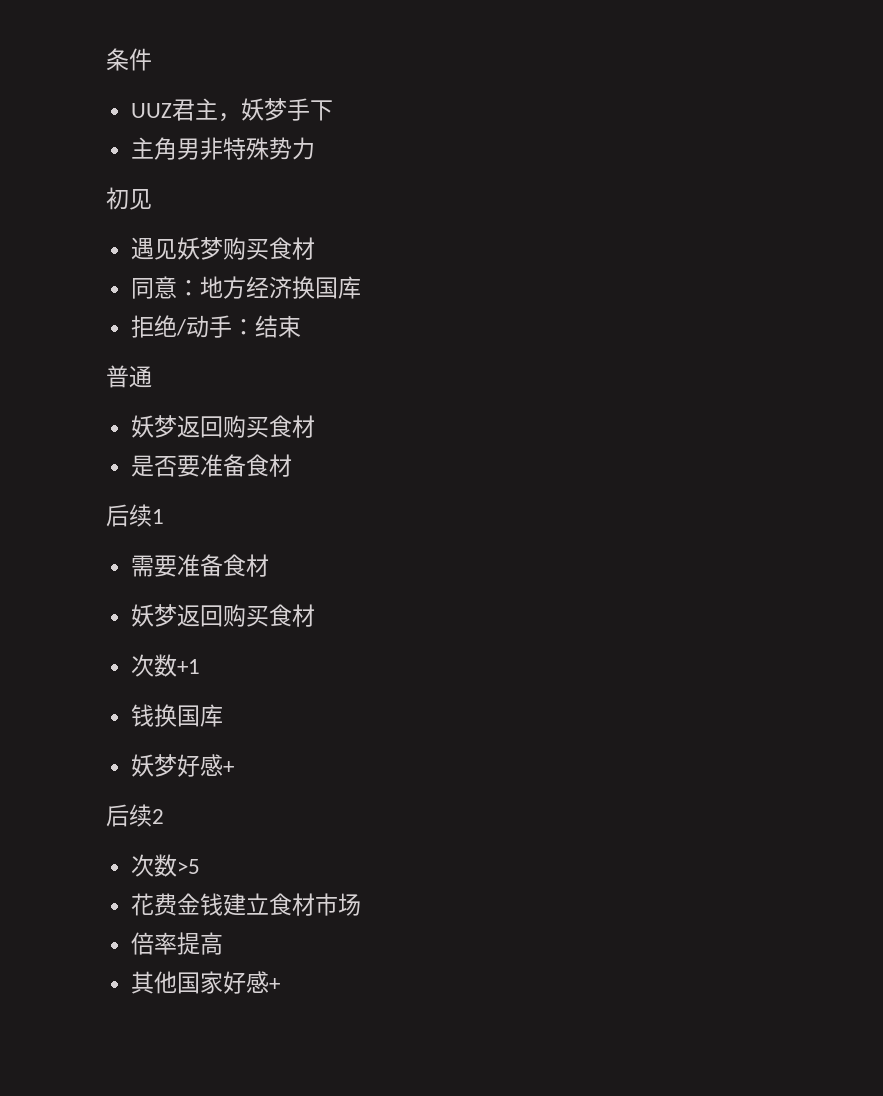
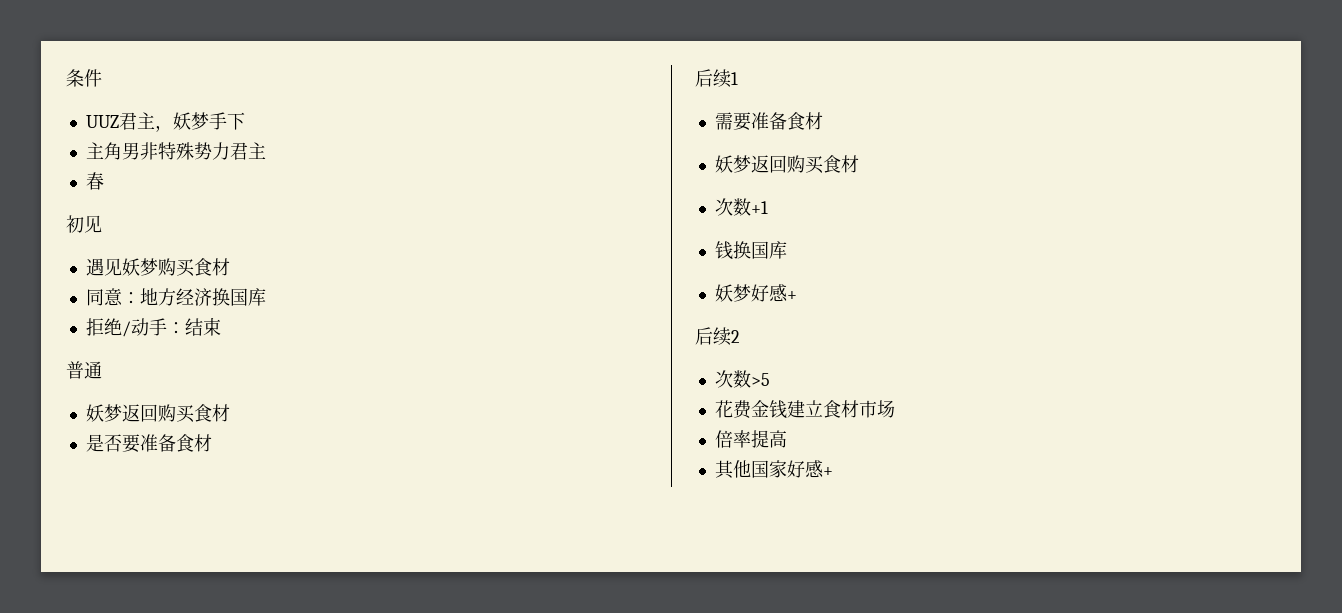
- 主角男非特殊势力
+ 主角男非特殊势力君主
+ 春

